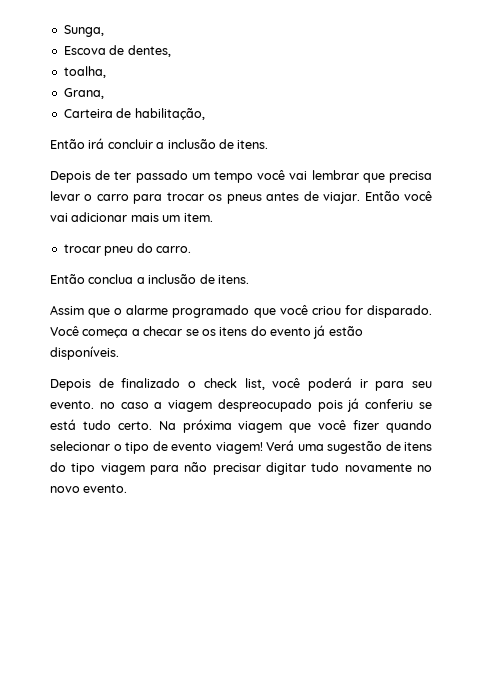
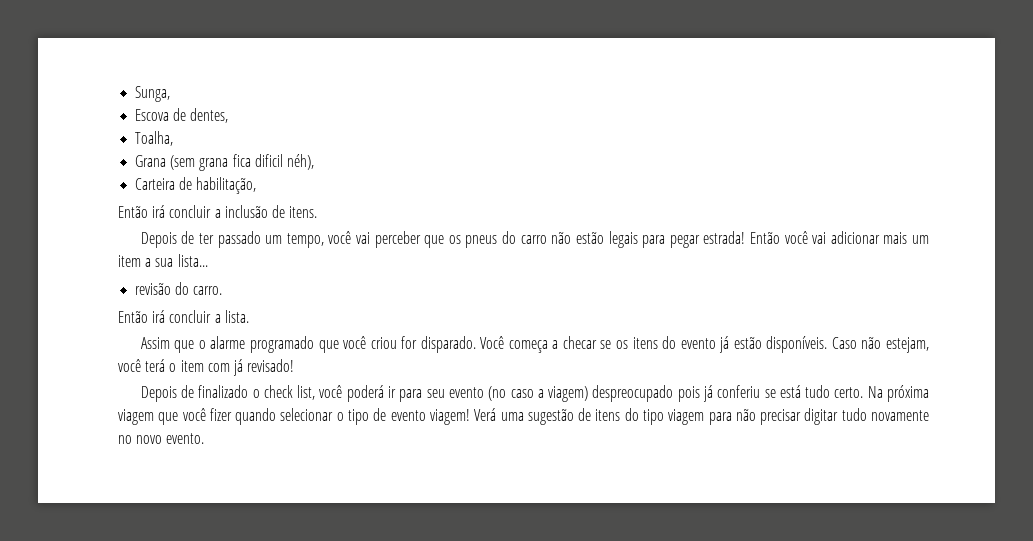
- toalha,
- Grana,
+ Toalha,
+ Grana (sem grana fica dificil néh),
- Depois de ter passado um tempo você vai lembrar que precisa levar o carro para trocar os pneus antes de viajar.
+ Depois de ter passado um tempo, você vai perceber que os pneus do carro não estão legais para pegar estrada!
- Então você vai adicionar mais um item.
- trocar pneu do carro.
- Então conclua a inclusão de itens.
+ Então você vai adicionar mais um item a sua lista...
+ revisão do carro.
+ Então irá concluir a lista.
+ Caso não estejam, você terá o item com já revisado!
- Depois de finalizado o check list, você poderá ir para seu evento. no caso a viagem despreocupado pois já conferiu se está tudo certo.
+ Depois de finalizado o check list, você poderá ir para seu evento (no caso a viagem) despreocupado pois já conferiu se está tudo certo.

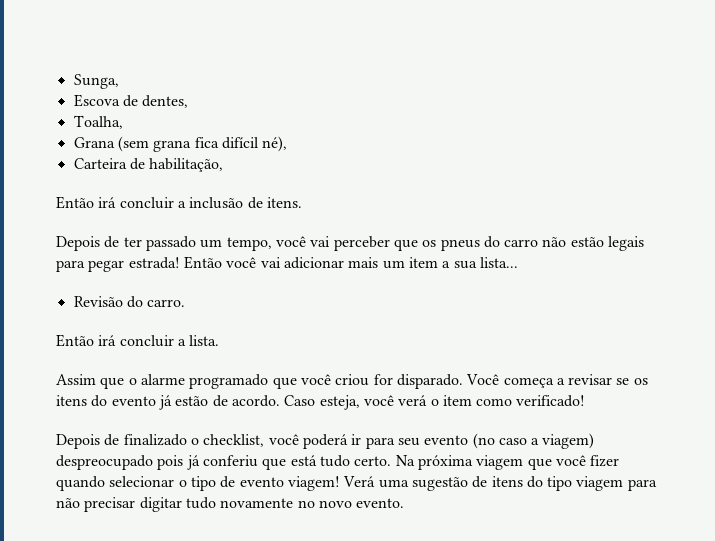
- Grana (sem grana fica dificil néh),
+ Grana (sem grana fica difícil né),
- revisão do carro.
+ Revisão do carro.
- Você começa a checar se os itens do evento já estão disponíveis. Caso não estejam, você terá o item com já revisado!
+ Você começa a revisar se os itens do evento já estão de acordo. Caso esteja, você verá o item como verificado!
- Depois de finalizado o check list, você poderá ir para seu evento (no caso a viagem) despreocupado pois já conferiu se está tudo certo.
+ Depois de finalizado o checklist, você poderá ir para seu evento (no caso a viagem) despreocupado pois já conferiu que está tudo certo.

